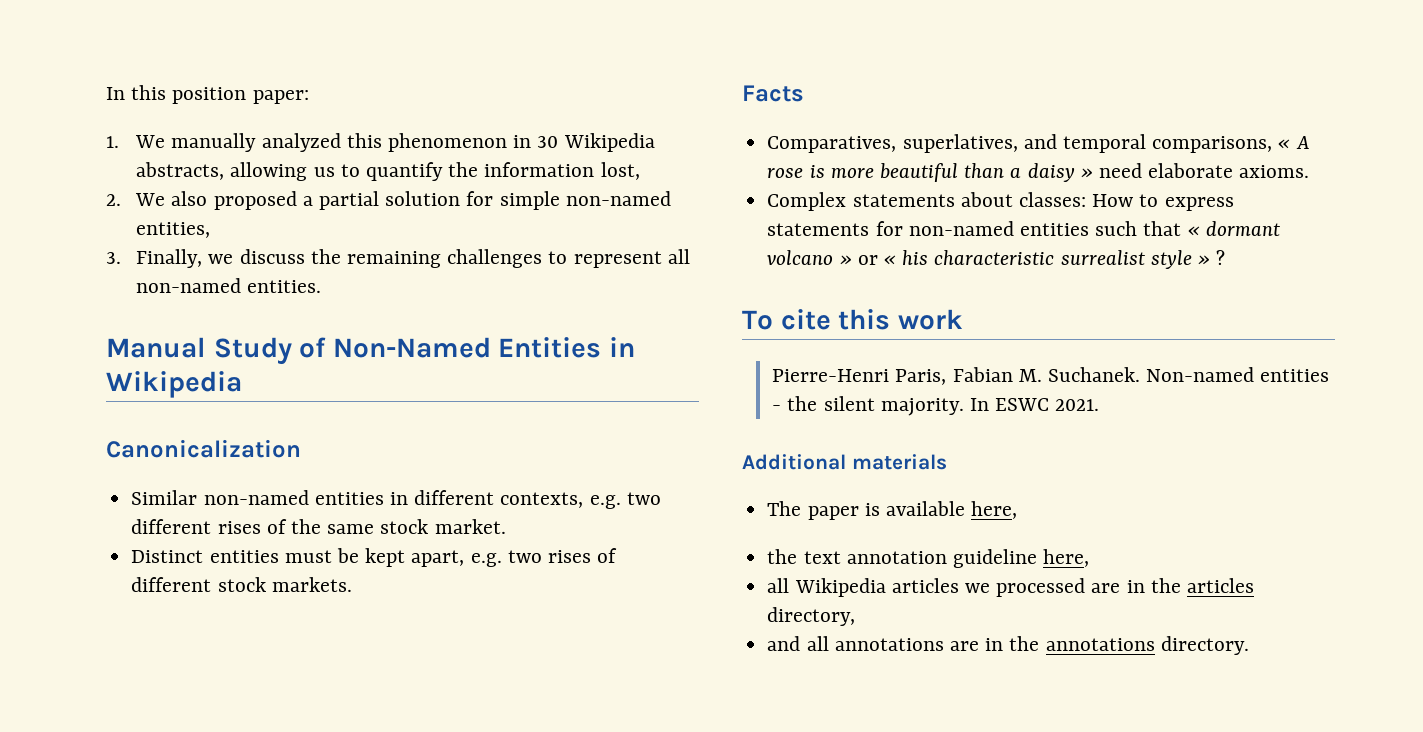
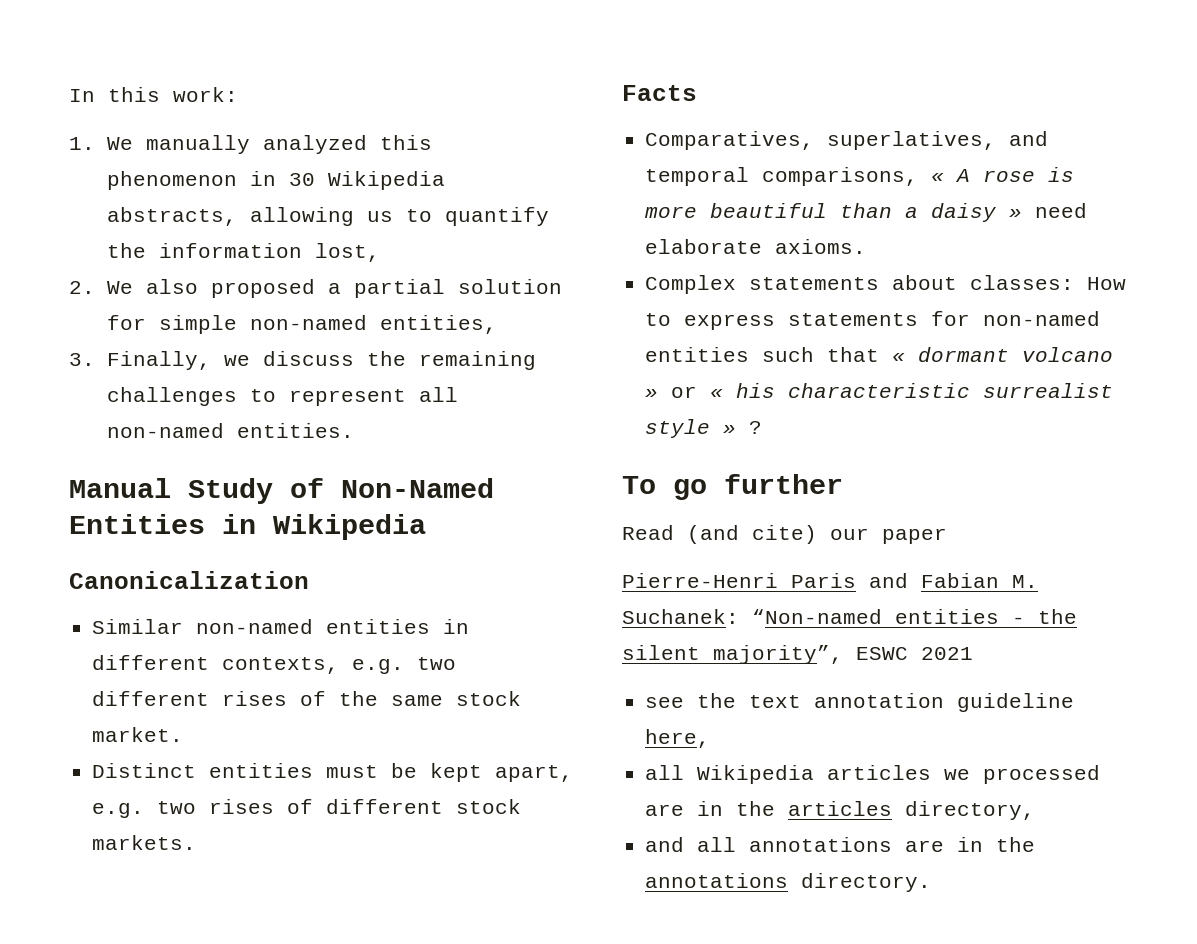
- In this position paper:
+ In this work:
- To cite this work
- Pierre-Henri Paris, Fabian M. Suchanek. Non-named entities - the silent majority. In ESWC 2021.
- Additional materials
- The paper is available here,
- the text annotation guideline here,
+ To go further
+ Read (and cite) our paper
+ Pierre-Henri Paris and Fabian M. Suchanek: “Non-named entities - the silent majority”, ESWC 2021
+ see the text annotation guideline here,

